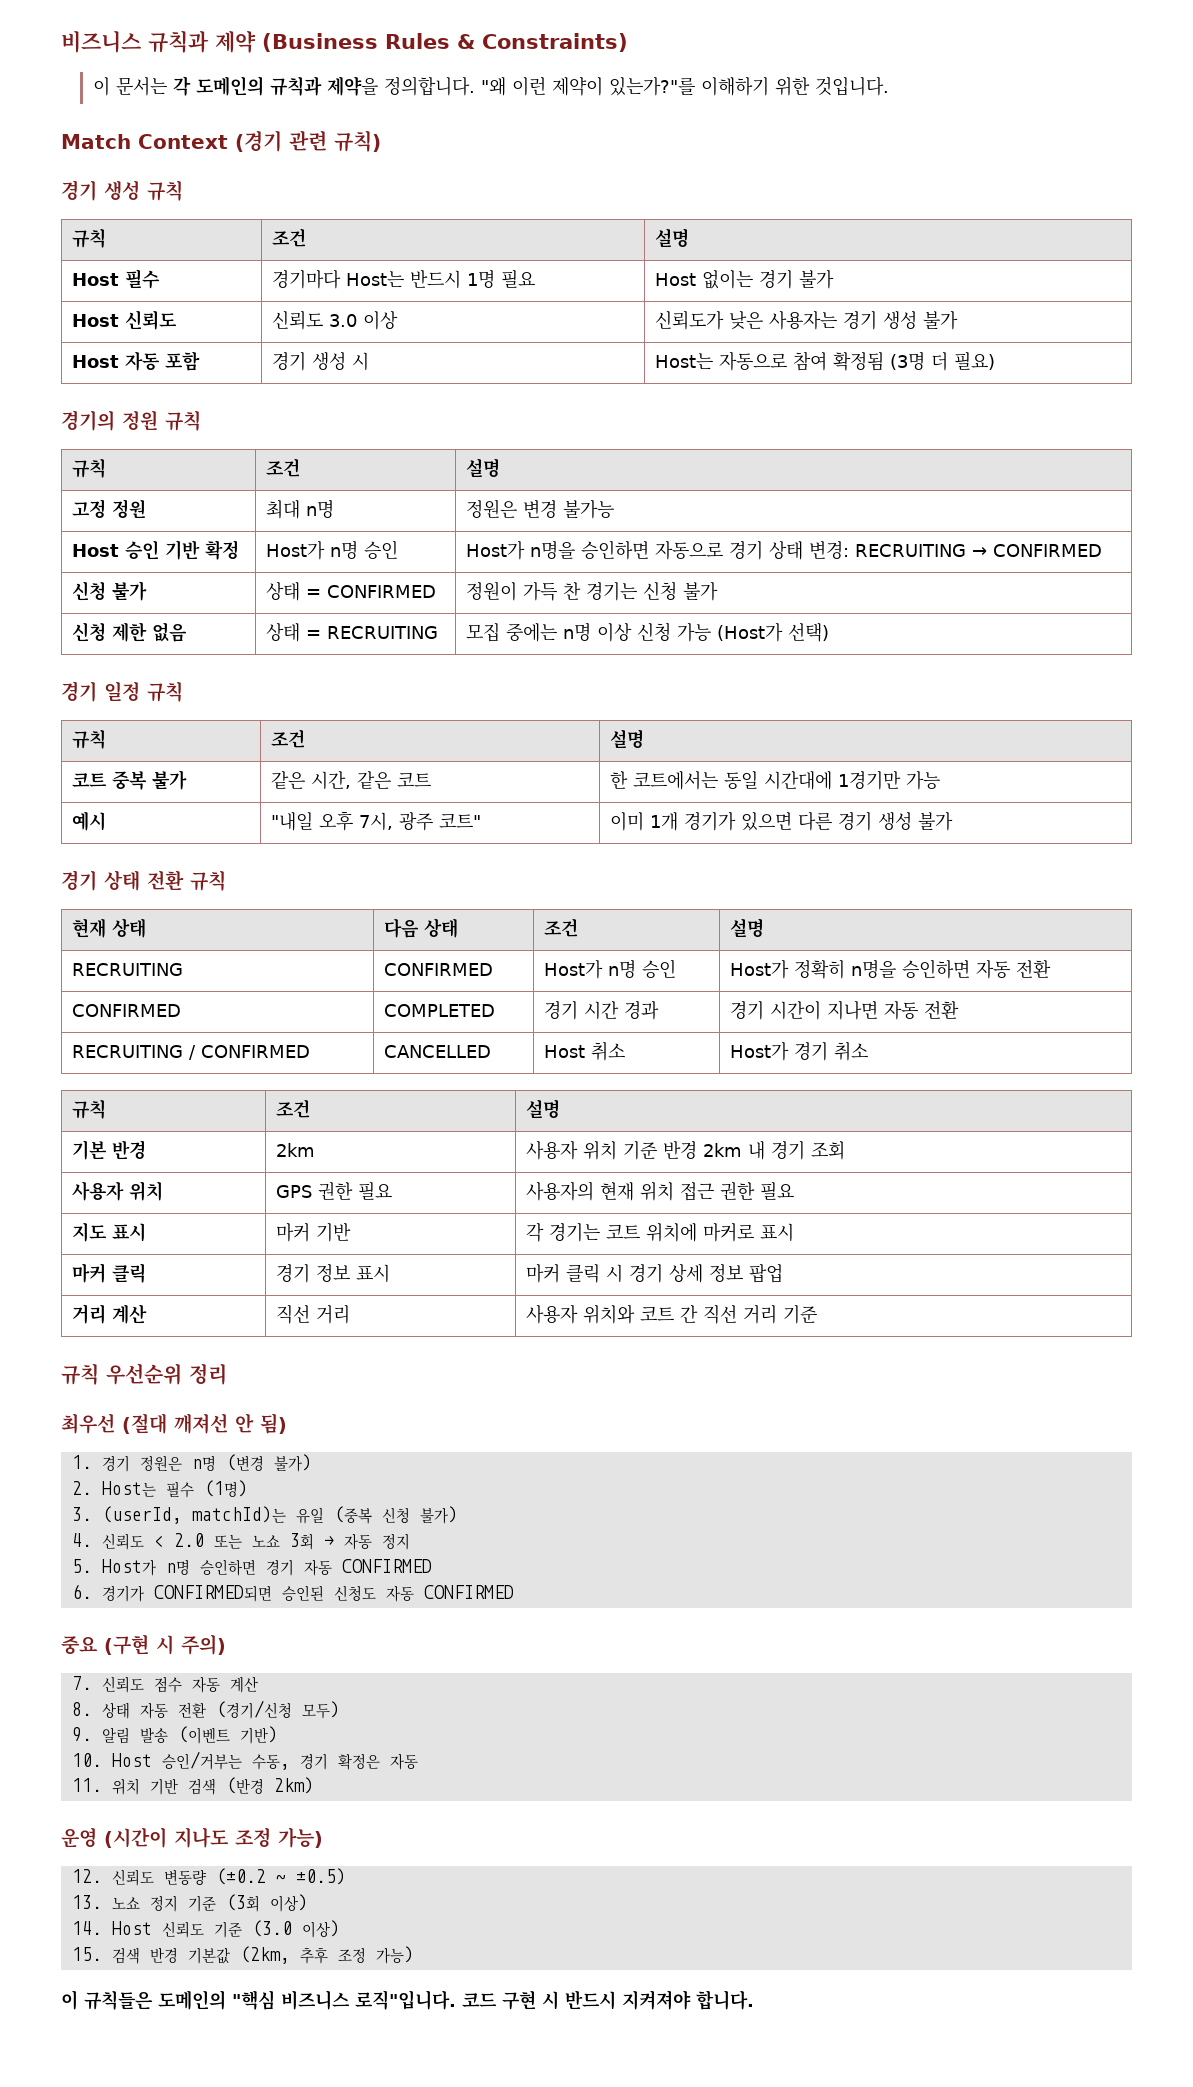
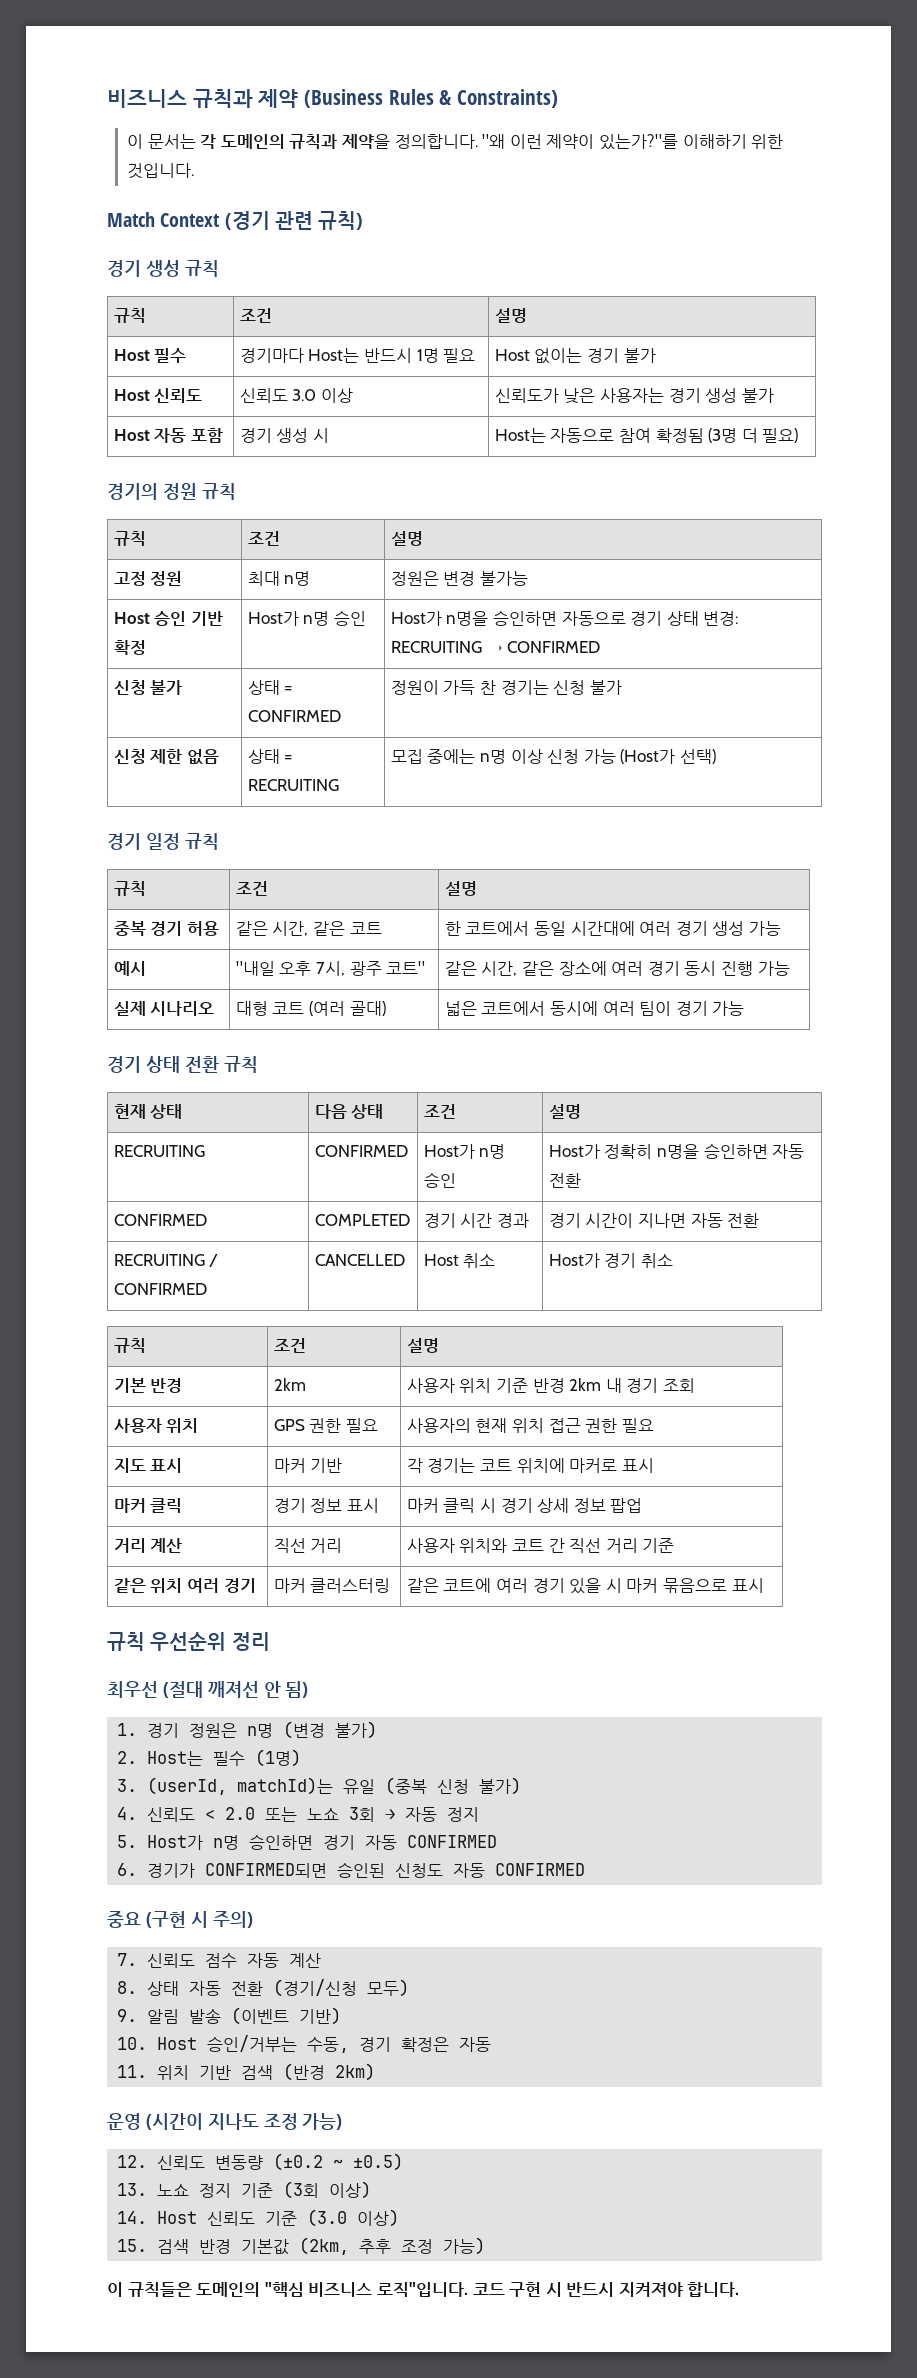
- 코트 중복 불가 | 같은 시간, 같은 코트 | 한 코트에서는 동일 시간대에 1경기만 가능
+ 중복 경기 허용 | 같은 시간, 같은 코트 | 한 코트에서 동일 시간대에 여러 경기 생성 가능
- 예시 | "내일 오후 7시, 광주 코트" | 이미 1개 경기가 있으면 다른 경기 생성 불가
+ 예시 | "내일 오후 7시, 광주 코트" | 같은 시간, 같은 장소에 여러 경기 동시 진행 가능
+ 실제 시나리오 | 대형 코트 (여러 골대) | 넓은 코트에서 동시에 여러 팀이 경기 가능
+ 같은 위치 여러 경기 | 마커 클러스터링 | 같은 코트에 여러 경기 있을 시 마커 묶음으로 표시

